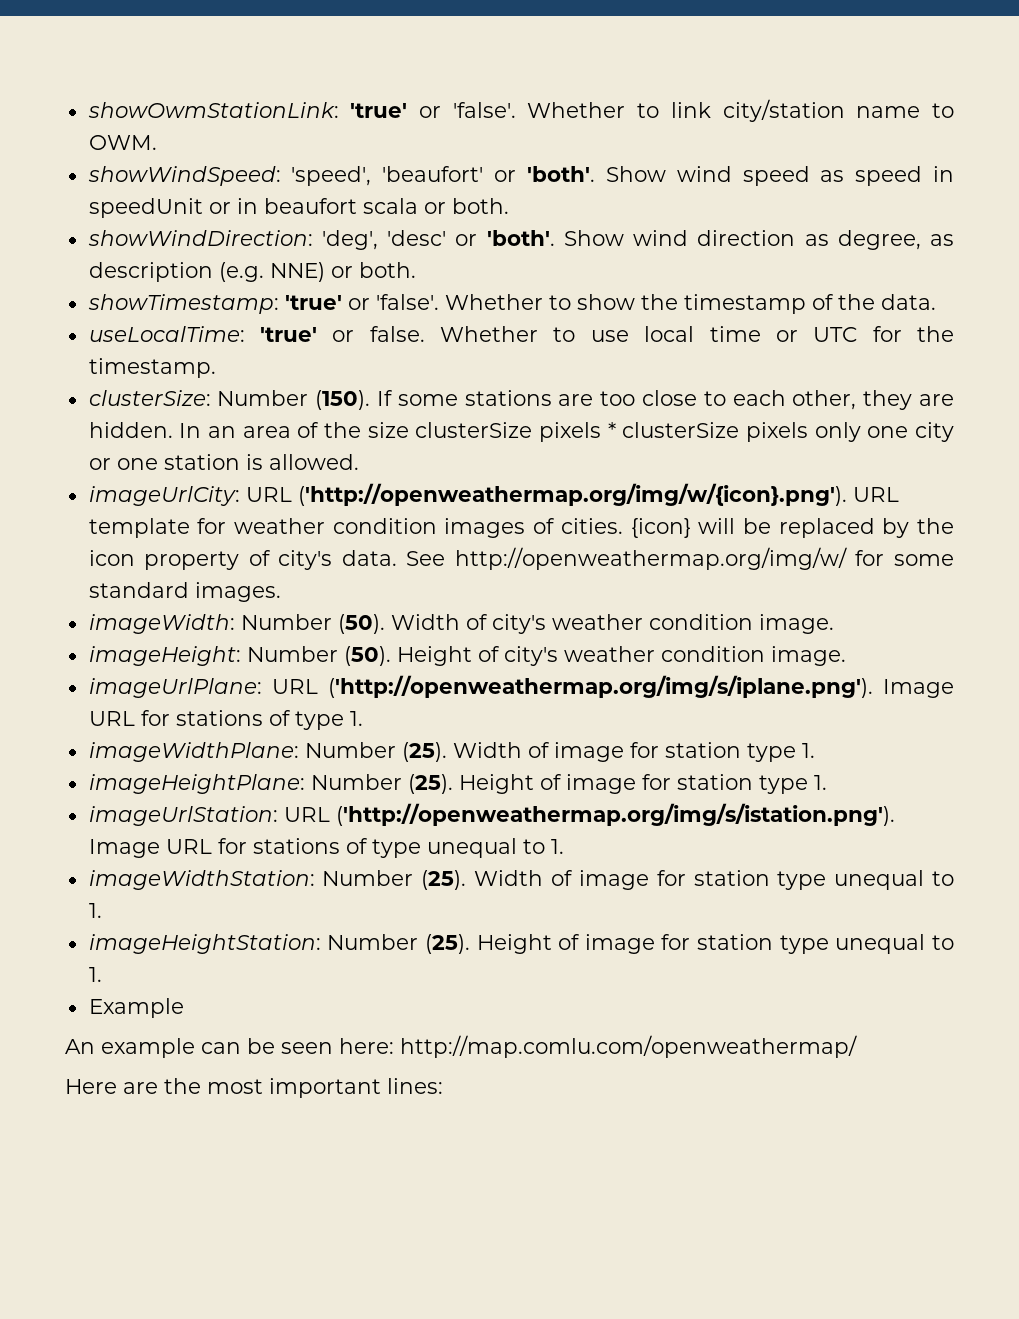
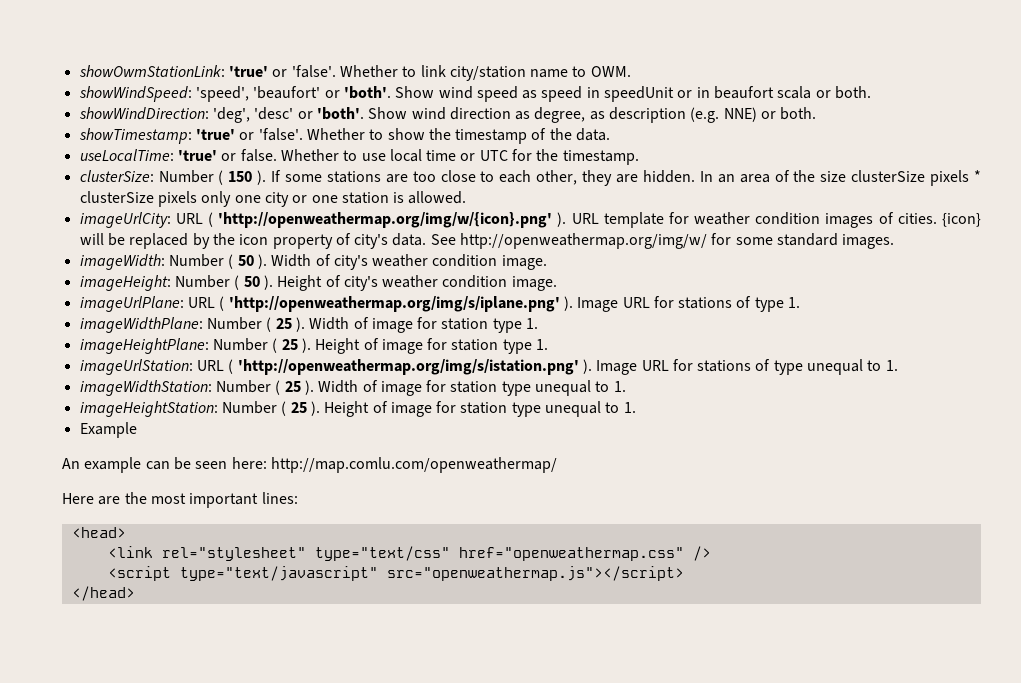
- clusterSize: Number (150).
+ clusterSize: Number ( 150 ).
- imageUrlCity: URL ('http://openweathermap.org/img/w/{icon}.png'). URL template for weather condition images of cities.
+ imageUrlCity: URL ( 'http://openweathermap.org/img/w/{icon}.png' ). URL template for weather condition images of cities.
- imageWidth: Number (50).
+ imageWidth: Number ( 50 ).
- imageHeight: Number (50).
+ imageHeight: Number ( 50 ).
- imageUrlPlane: URL ('http://openweathermap.org/img/s/iplane.png'). Image URL for stations of type 1.
+ imageUrlPlane: URL ( 'http://openweathermap.org/img/s/iplane.png' ). Image URL for stations of type 1.
- imageWidthPlane: Number (25).
+ imageWidthPlane: Number ( 25 ).
- imageHeightPlane: Number (25).
+ imageHeightPlane: Number ( 25 ).
- imageUrlStation: URL ('http://openweathermap.org/img/s/istation.png'). Image URL for stations of type unequal to 1.
+ imageUrlStation: URL ( 'http://openweathermap.org/img/s/istation.png' ). Image URL for stations of type unequal to 1.
- imageWidthStation: Number (25).
+ imageWidthStation: Number ( 25 ).
- imageHeightStation: Number (25).
+ imageHeightStation: Number ( 25 ).
+ <head>
+ <link rel="stylesheet" type="text/css" href="openweathermap.css" />
+ <script type="text/javascript" src="openweathermap.js"></script>
+ </head>

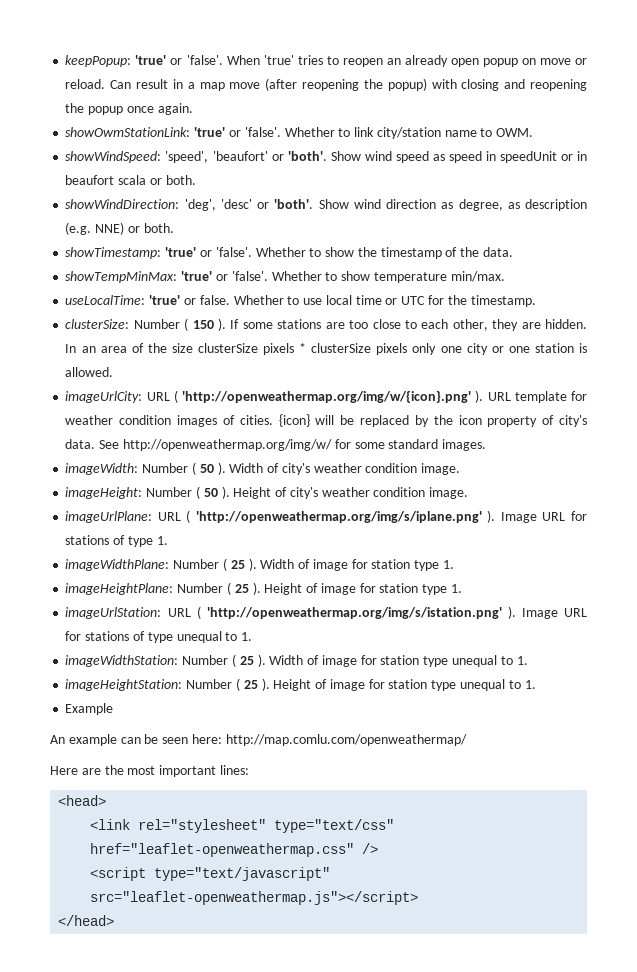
+ keepPopup: 'true' or 'false'. When 'true' tries to reopen an already open popup on move or reload. Can result in a map move (after reopening the popup) with closing and reopening the popup once again.
+ showTempMinMax: 'true' or 'false'. Whether to show temperature min/max.
- <link rel="stylesheet" type="text/css" href="openweathermap.css" />
+ <link rel="stylesheet" type="text/css" href="leaflet-openweathermap.css" />
- <script type="text/javascript" src="openweathermap.js"></script>
+ <script type="text/javascript" src="leaflet-openweathermap.js"></script>

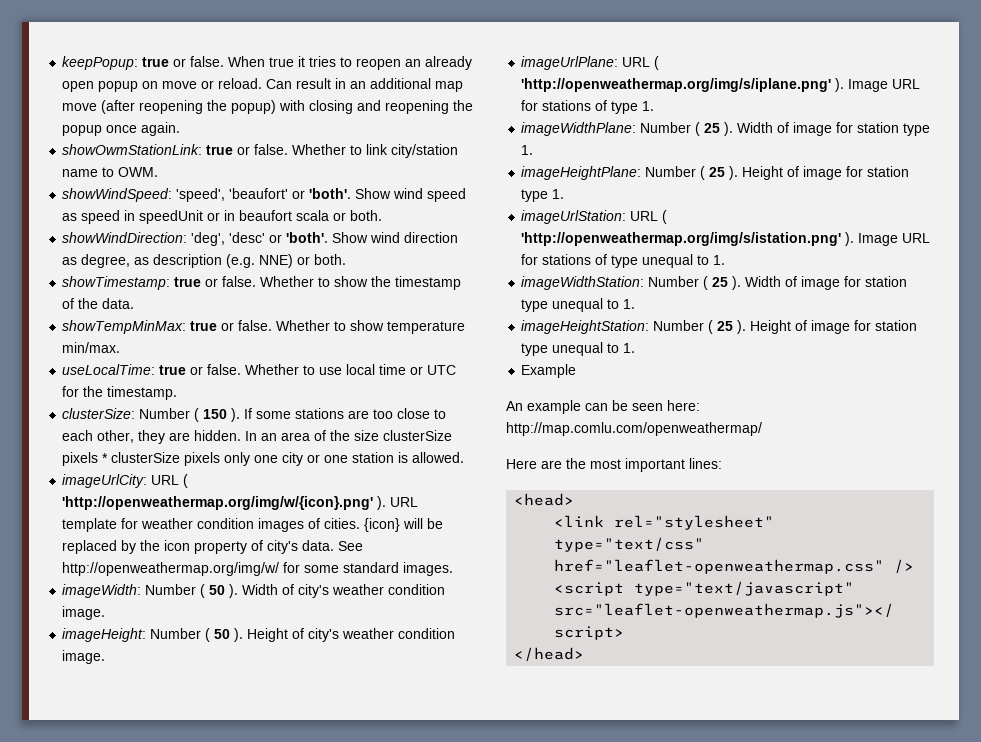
- keepPopup: 'true' or 'false'. When 'true' tries to reopen an already open popup on move or reload.
+ keepPopup: true or false. When true it tries to reopen an already open popup on move or reload.
- Can result in a map move (after reopening the popup) with closing and reopening the popup once again.
+ Can result in an additional map move (after reopening the popup) with closing and reopening the popup once again.
- showOwmStationLink: 'true' or 'false'.
+ showOwmStationLink: true or false.
- showTimestamp: 'true' or 'false'.
+ showTimestamp: true or false.
- showTempMinMax: 'true' or 'false'.
+ showTempMinMax: true or false.
- useLocalTime: 'true' or false.
+ useLocalTime: true or false.

